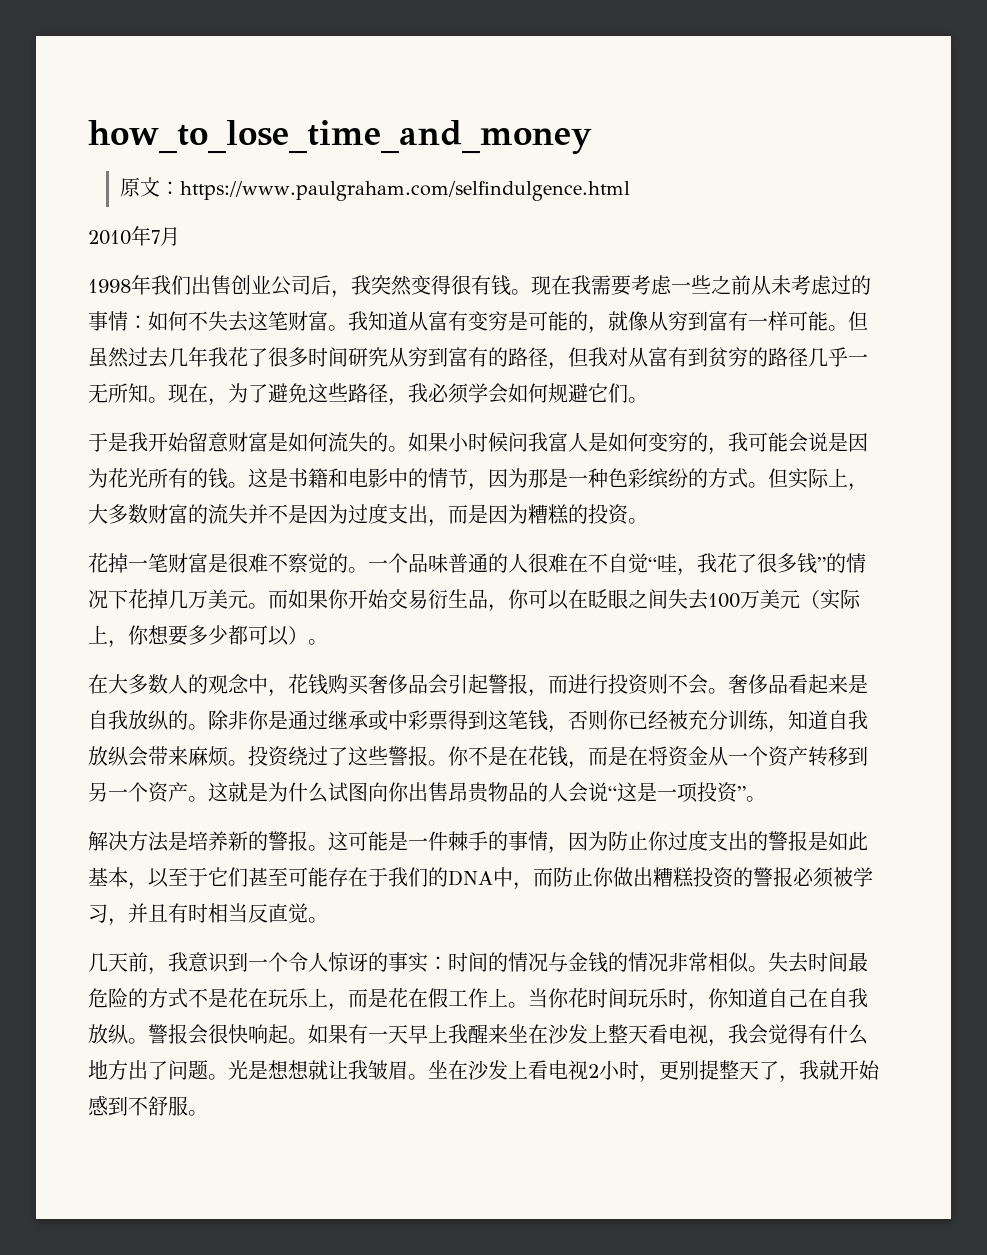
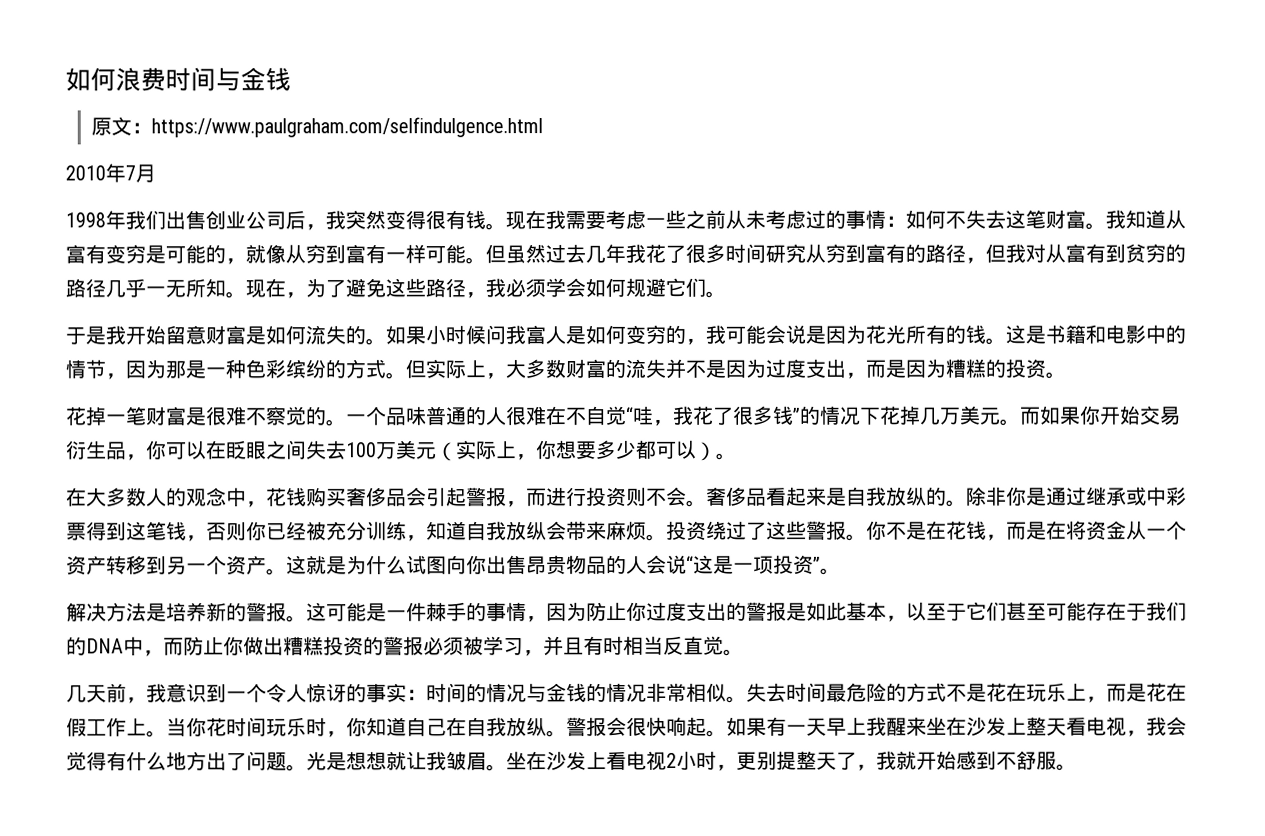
- how_to_lose_time_and_money
+ 如何浪费时间与金钱

